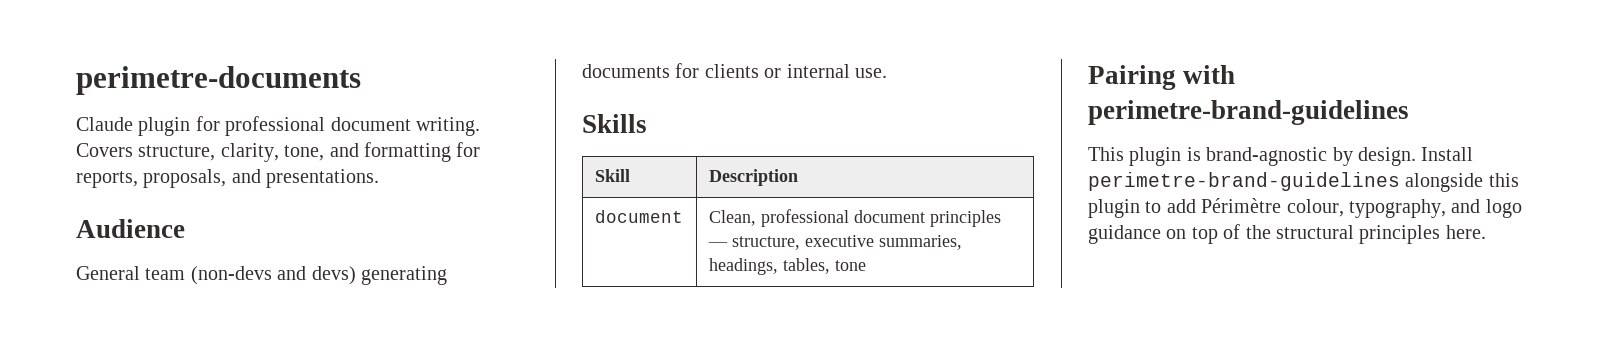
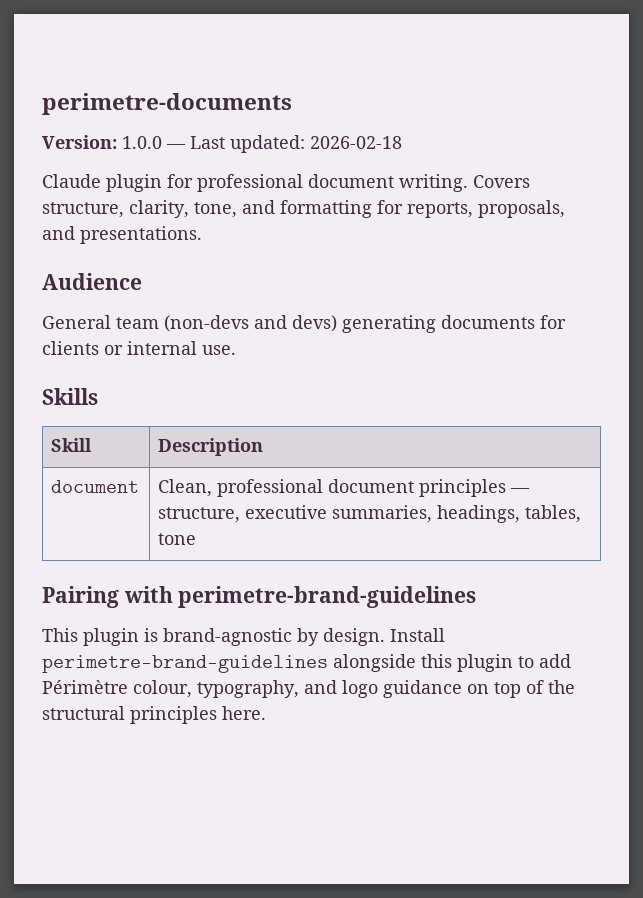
+ Version: 1.0.0 — Last updated: 2026-02-18

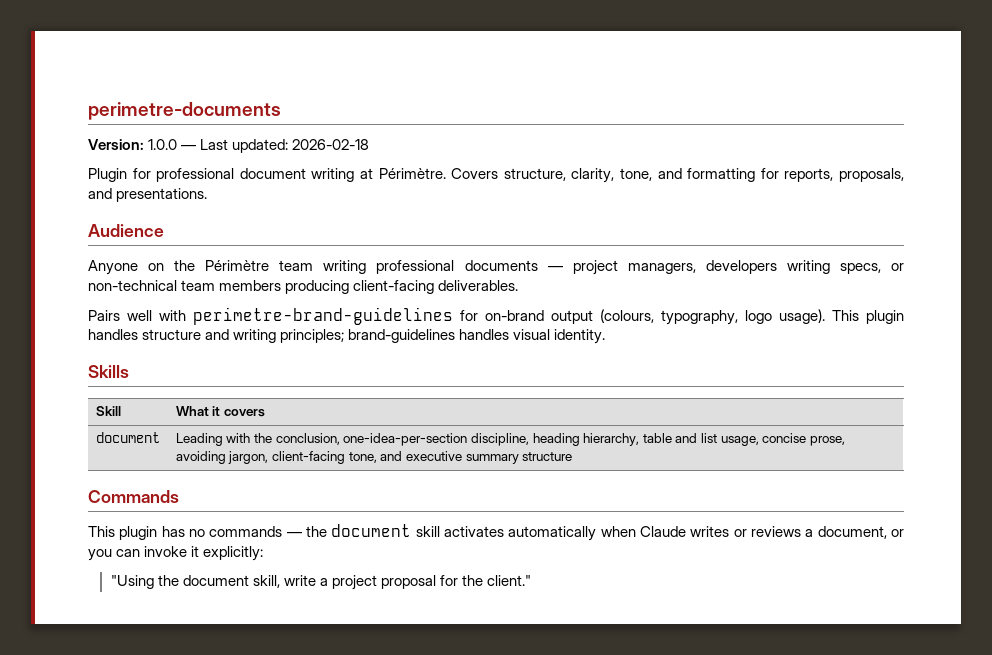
- Claude plugin for professional document writing.
+ Plugin for professional document writing at Périmètre.
- General team (non-devs and devs) generating documents for clients or internal use.
+ Anyone on the Périmètre team writing professional documents — project managers, developers writing specs, or non-technical team members producing client-facing deliverables.
+ Pairs well with perimetre-brand-guidelines for on-brand output (colours, typography, logo usage). This plugin handles structure and writing principles; brand-guidelines handles visual identity.
  Skills
- Skill | Description
- document | Clean, professional document principles — structure, executive summaries, headings, tables, tone
- Pairing with perimetre-brand-guidelines
- This plugin is brand-agnostic by design. Install perimetre-brand-guidelines alongside this plugin to add Périmètre colour, typography, and logo guidance on top of the structural principles here.
+ Skill | What it covers
+ document | Leading with the conclusion, one-idea-per-section discipline, heading hierarchy, table and list usage, concise prose, avoiding jargon, client-facing tone, and executive summary structure
+ Commands
+ This plugin has no commands — the document skill activates automatically when Claude writes or reviews a document, or you can invoke it explicitly:
+ "Using the document skill, write a project proposal for the client."

